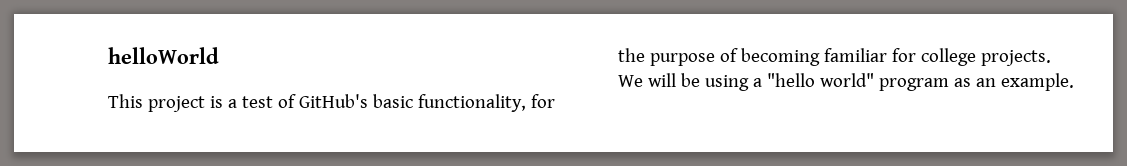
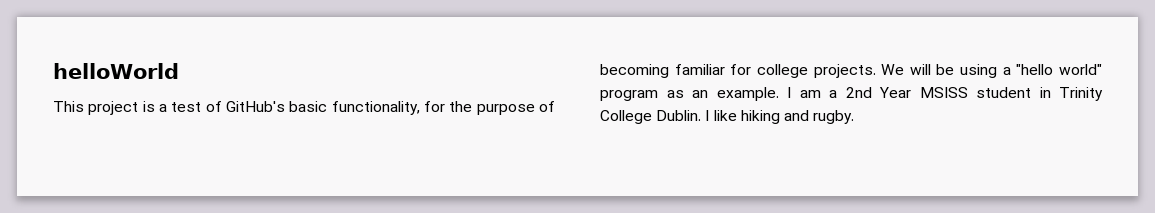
+ I am a 2nd Year MSISS student in Trinity College Dublin. I like hiking and rugby.

